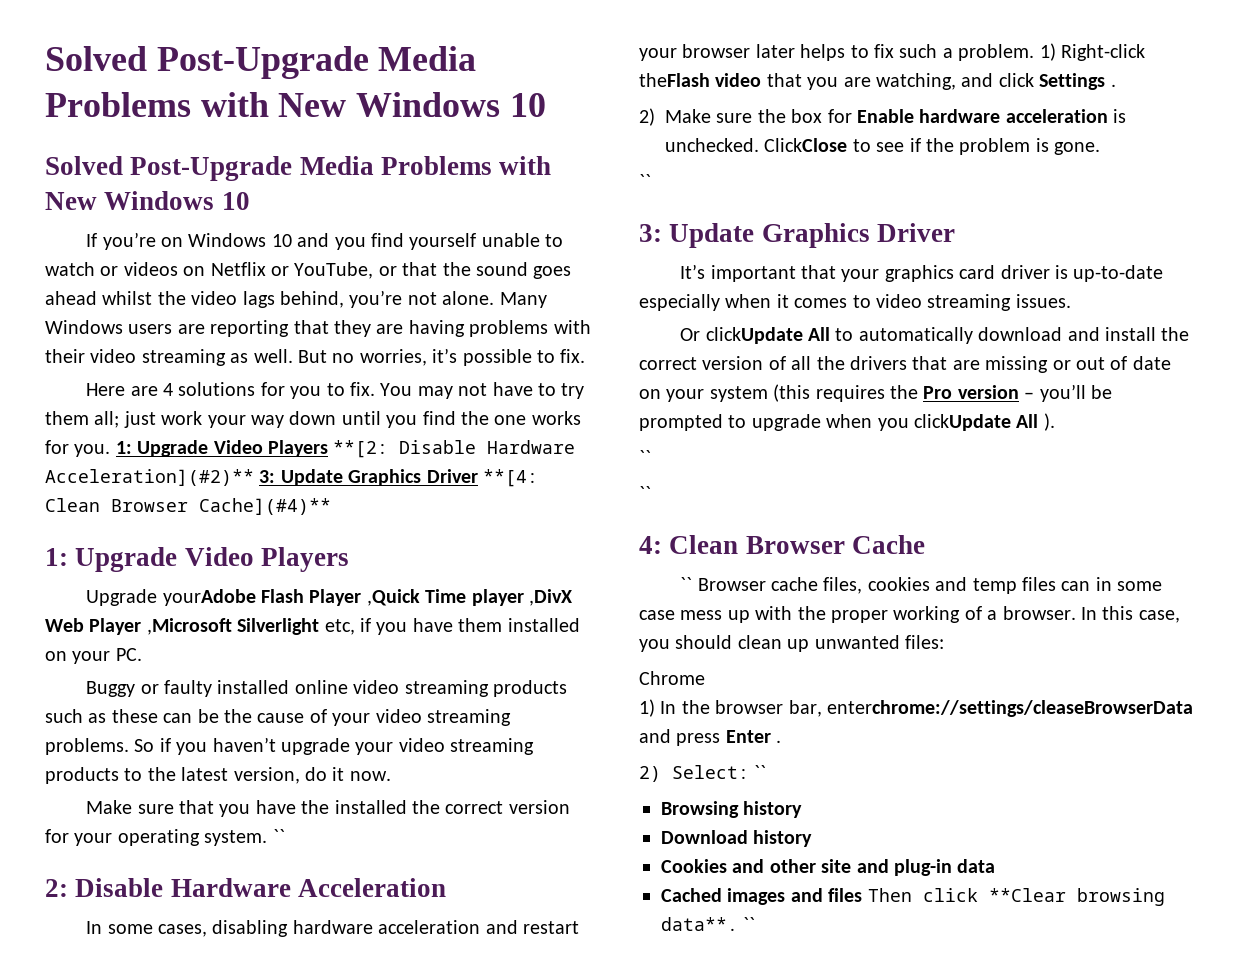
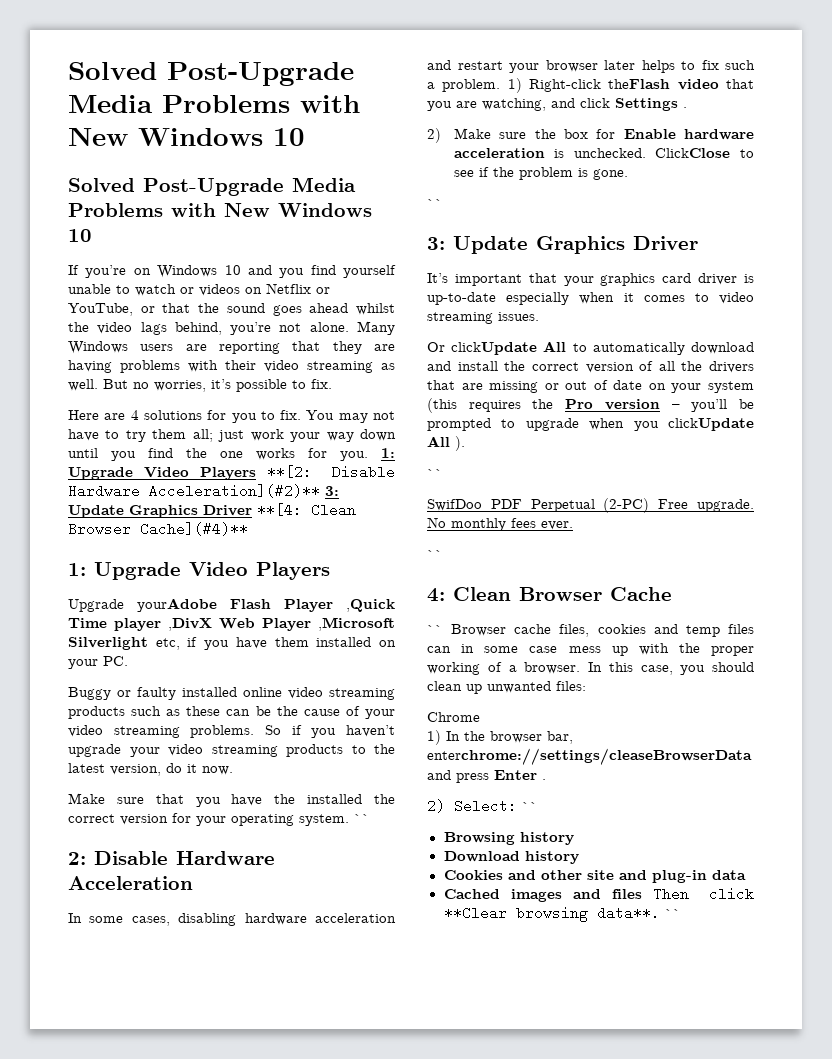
+ SwifDoo PDF Perpetual (2-PC) Free upgrade. No monthly fees ever.

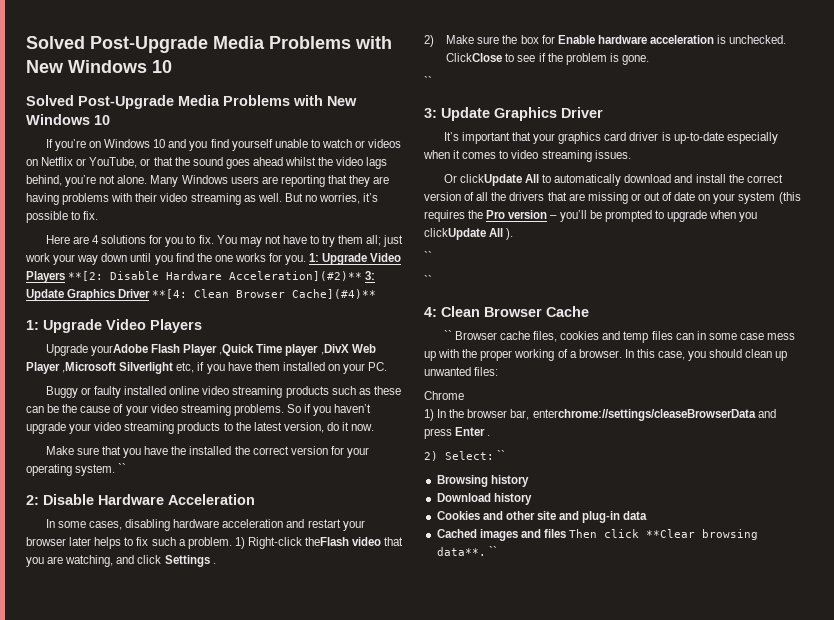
- SwifDoo PDF Perpetual (2-PC) Free upgrade. No monthly fees ever.

